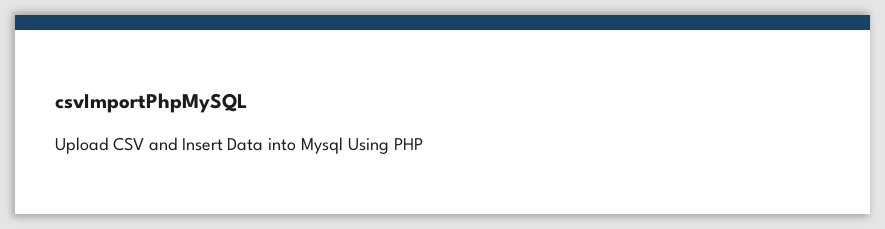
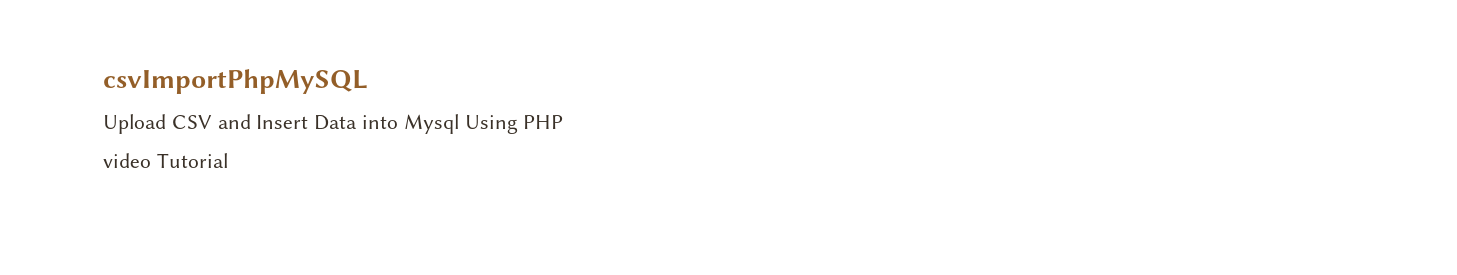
+ video Tutorial

